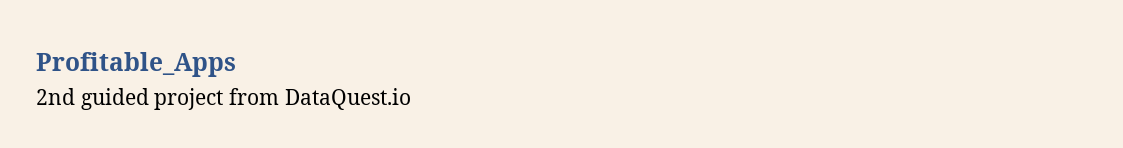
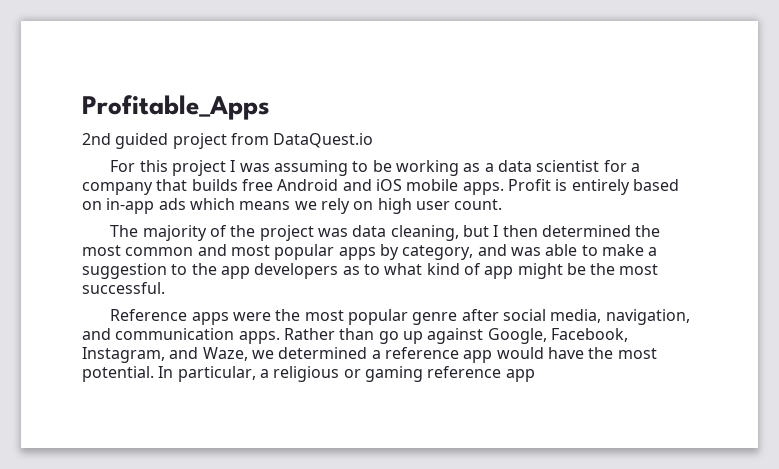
+ For this project I was assuming to be working as a data scientist for a company that builds free Android and iOS mobile apps. Profit is entirely based on in-app ads which means we rely on high user count.
+ The majority of the project was data cleaning, but I then determined the most common and most popular apps by category, and was able to make a suggestion to the app developers as to what kind of app might be the most successful.
+ Reference apps were the most popular genre after social media, navigation, and communication apps. Rather than go up against Google, Facebook, Instagram, and Waze, we determined a reference app would have the most potential. In particular, a religious or gaming reference app

